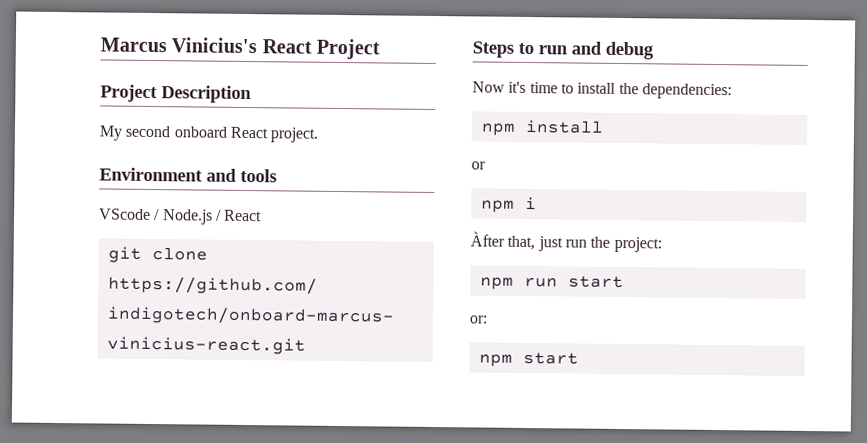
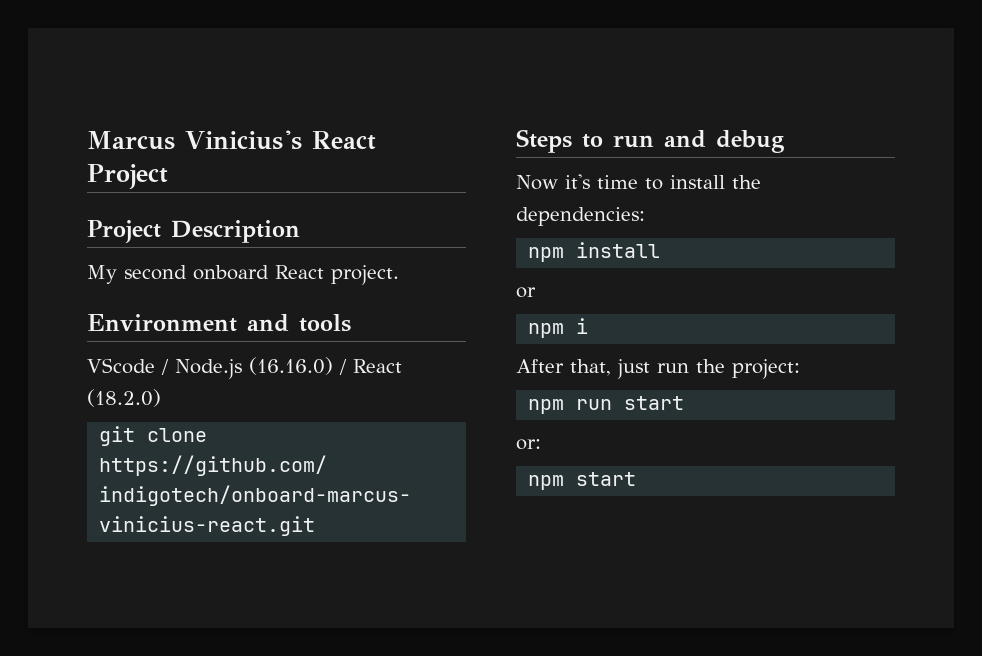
- VScode / Node.js / React
+ VScode / Node.js (16.16.0) / React (18.2.0)
- Àfter that, just run the project:
+ After that, just run the project:

